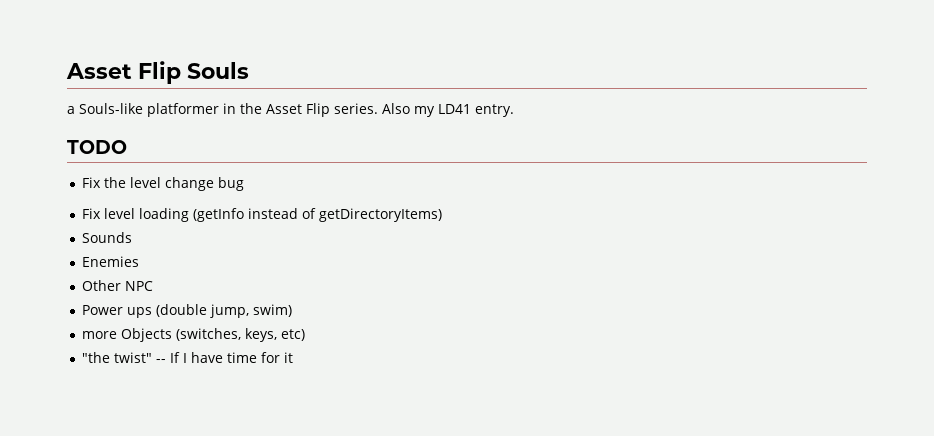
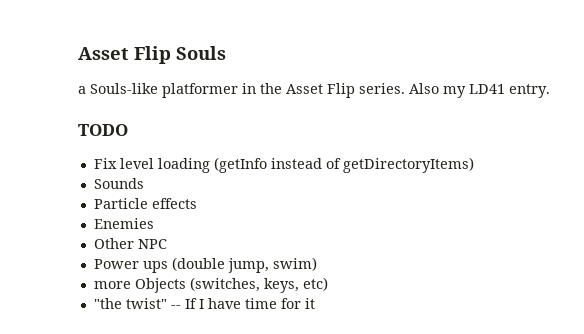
- Fix the level change bug
+ Particle effects

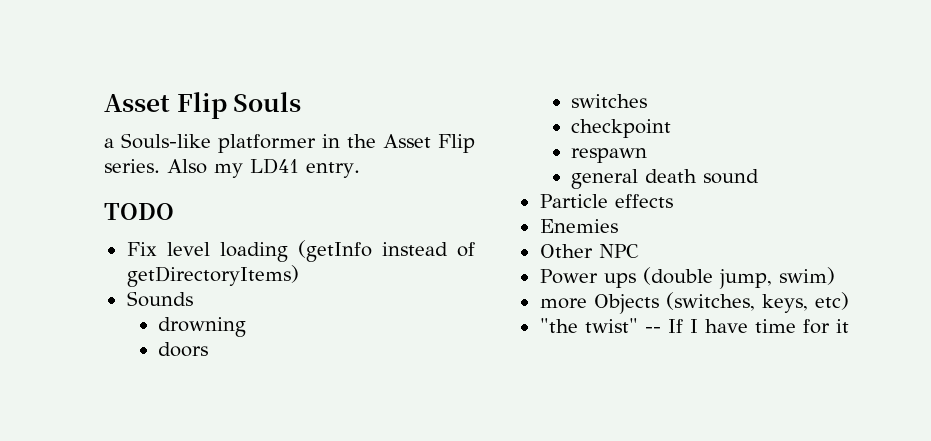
+ drowning
+ doors
+ switches
+ checkpoint
+ respawn
+ general death sound

